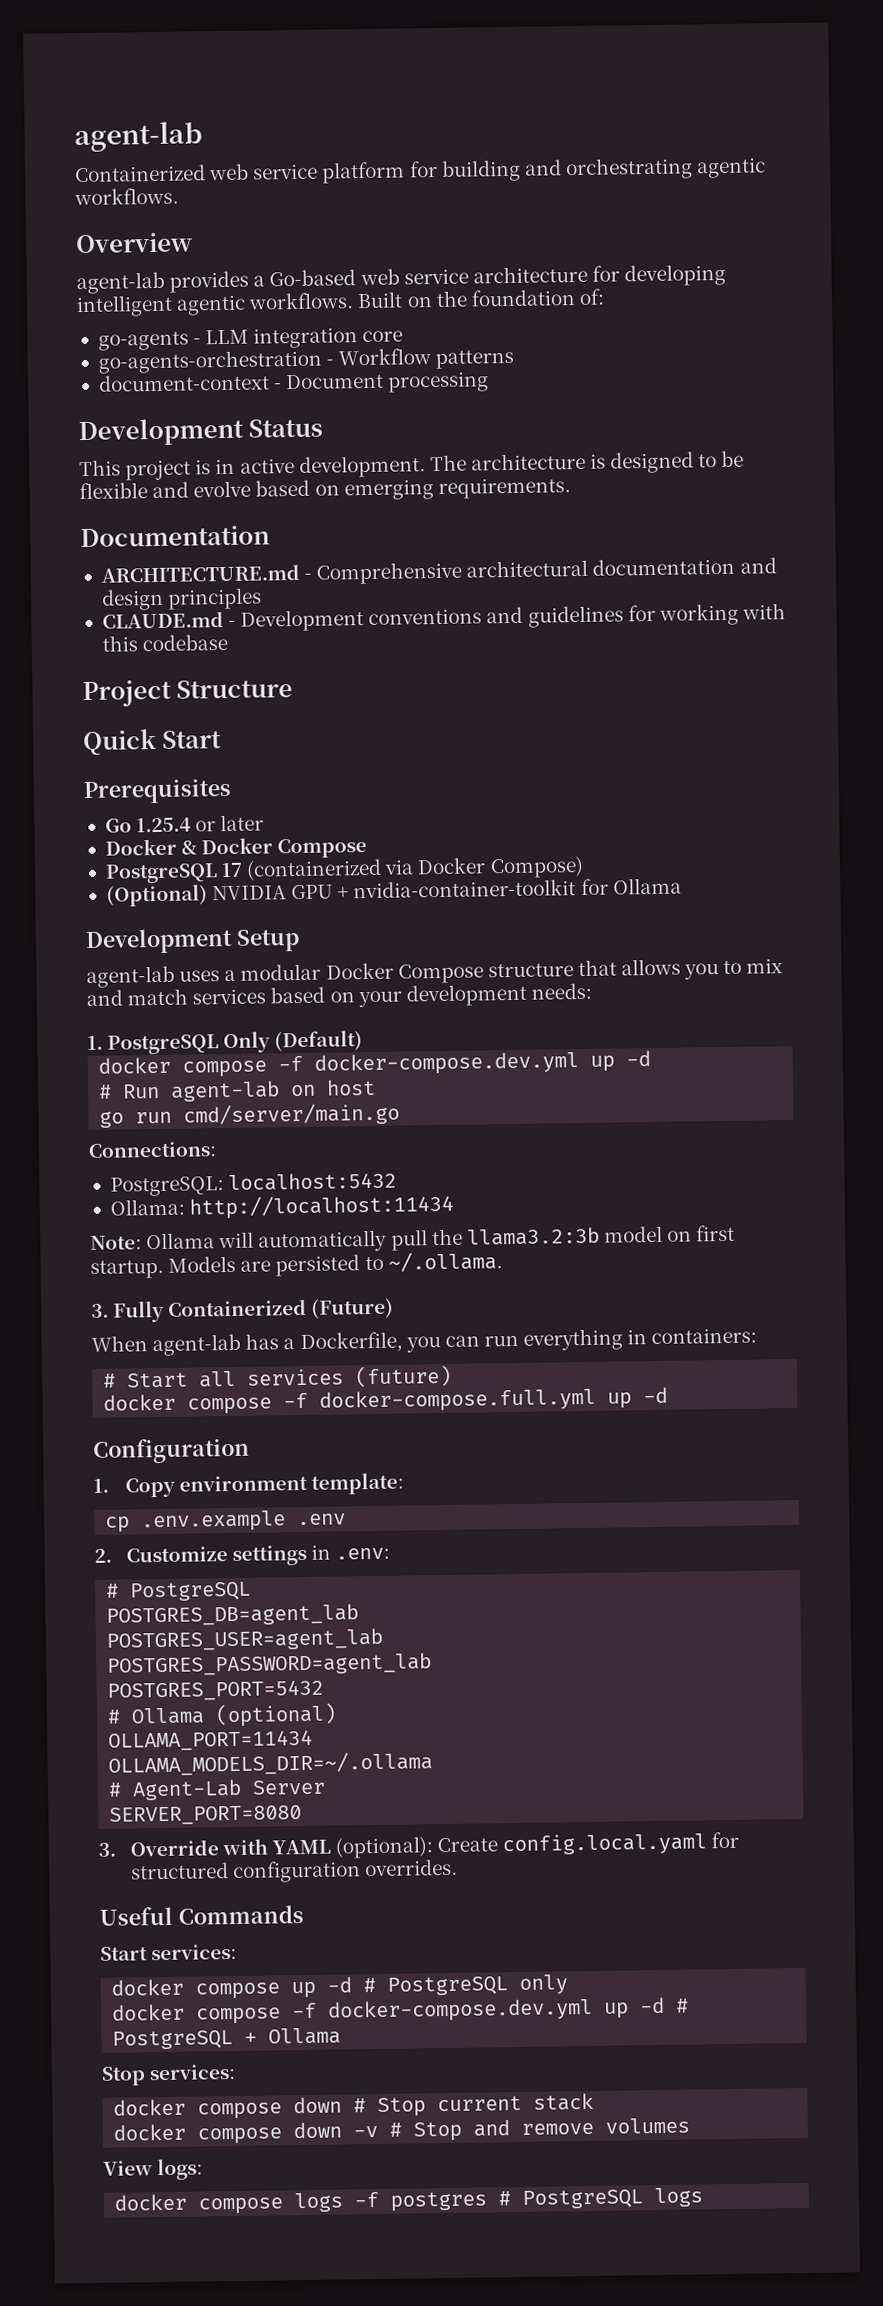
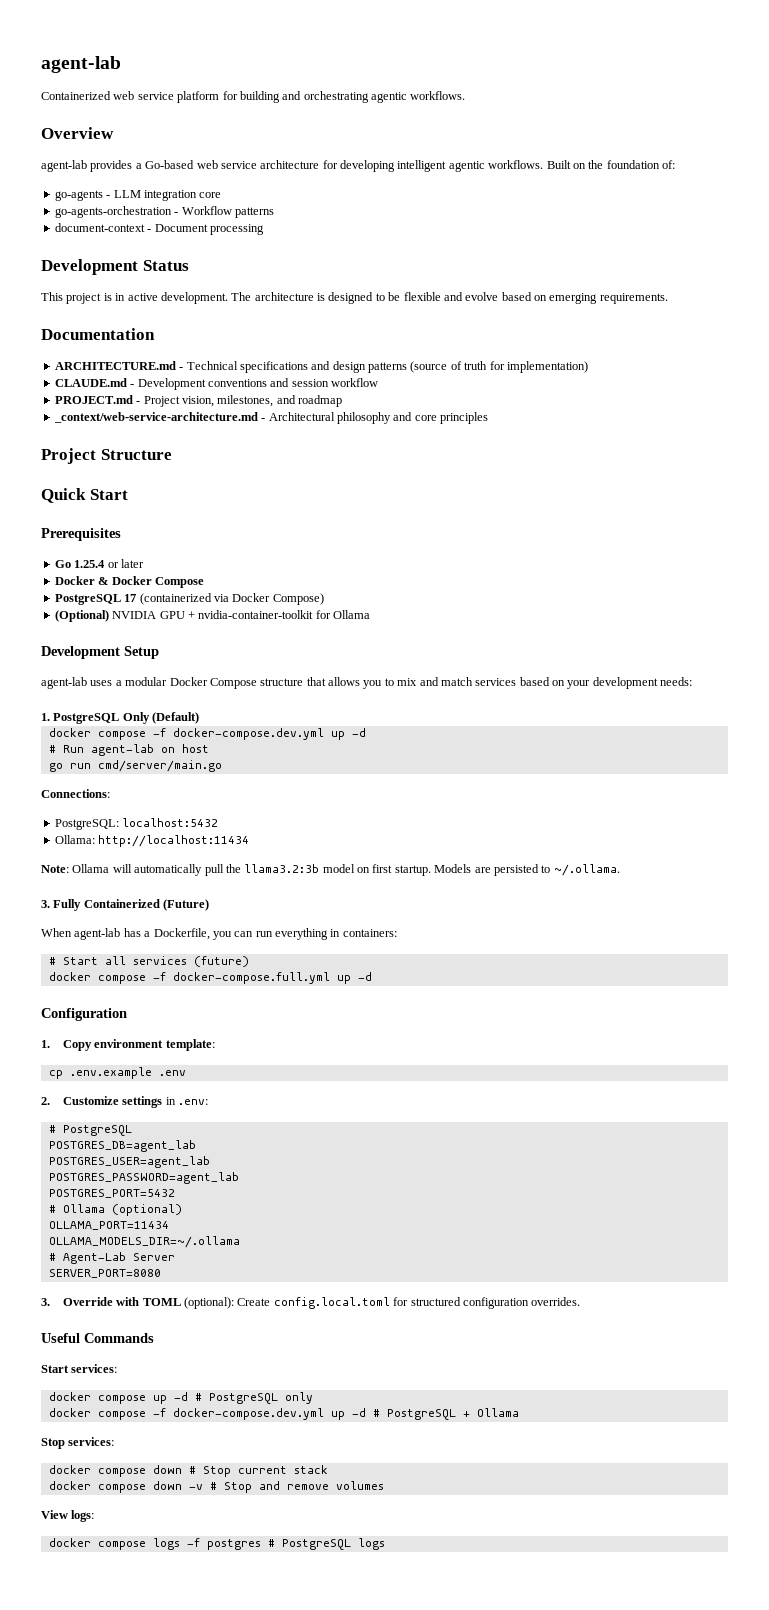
- ARCHITECTURE.md - Comprehensive architectural documentation and design principles
+ ARCHITECTURE.md - Technical specifications and design patterns (source of truth for implementation)
- CLAUDE.md - Development conventions and guidelines for working with this codebase
+ CLAUDE.md - Development conventions and session workflow
+ PROJECT.md - Project vision, milestones, and roadmap
+ _context/web-service-architecture.md - Architectural philosophy and core principles
- 3. Override with YAML (optional): Create config.local.yaml for structured configuration overrides.
+ 3. Override with TOML (optional): Create config.local.toml for structured configuration overrides.

